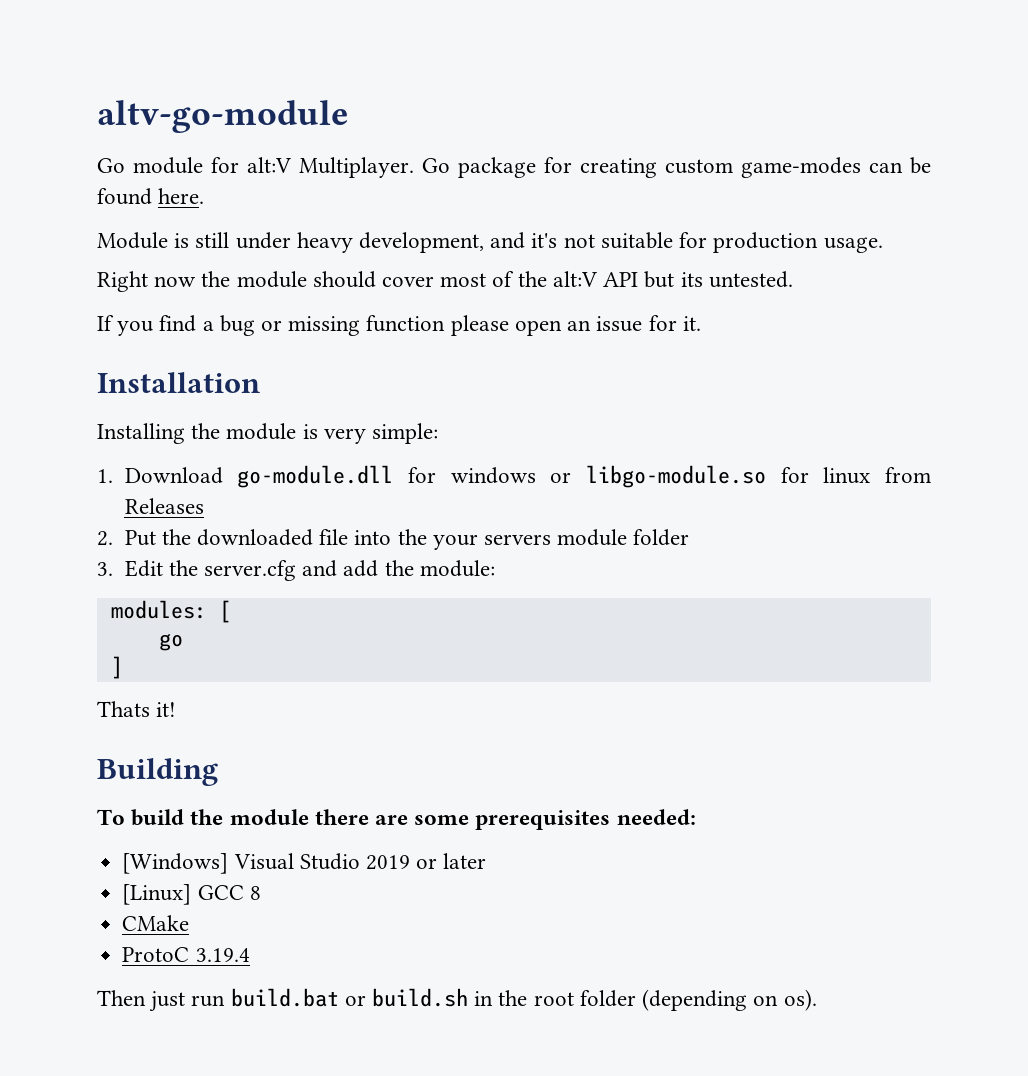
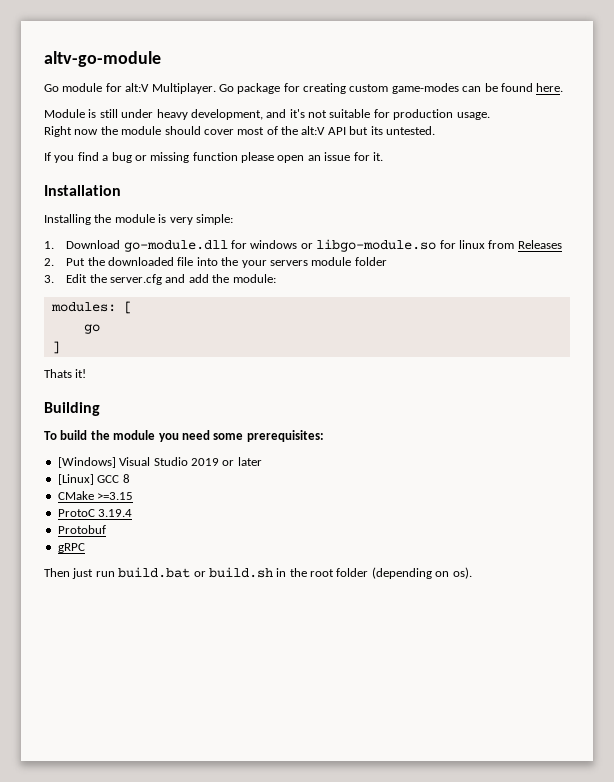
- To build the module there are some prerequisites needed:
+ To build the module you need some prerequisites:
- CMake
+ CMake >=3.15
+ Protobuf
+ gRPC

